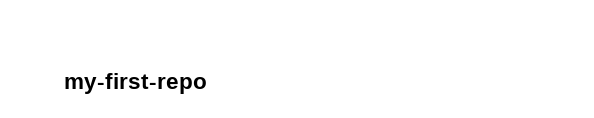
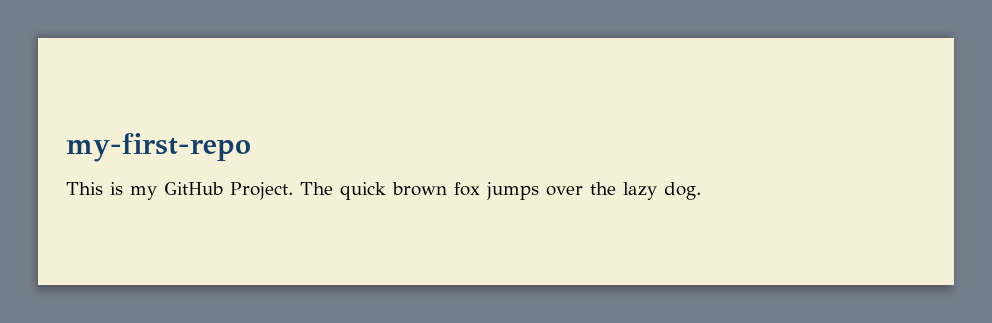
+ This is my GitHub Project. The quick brown fox jumps over the lazy dog.

